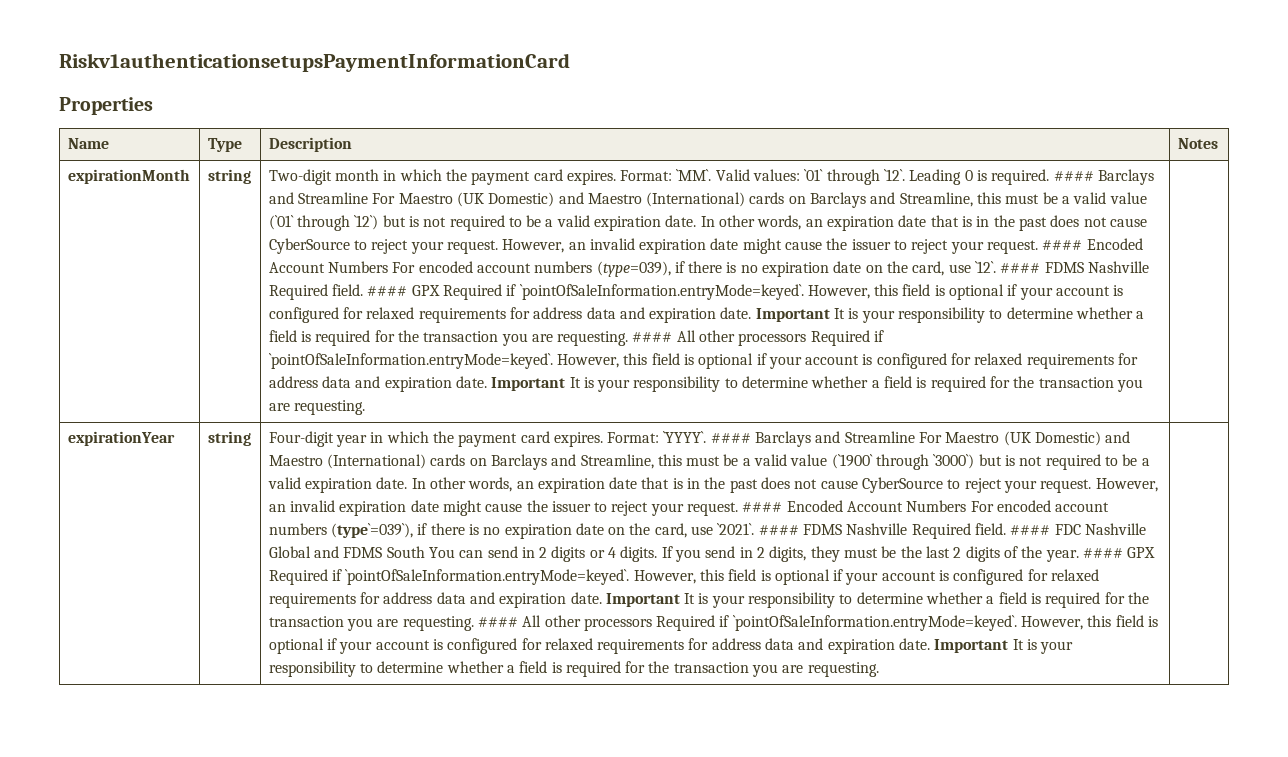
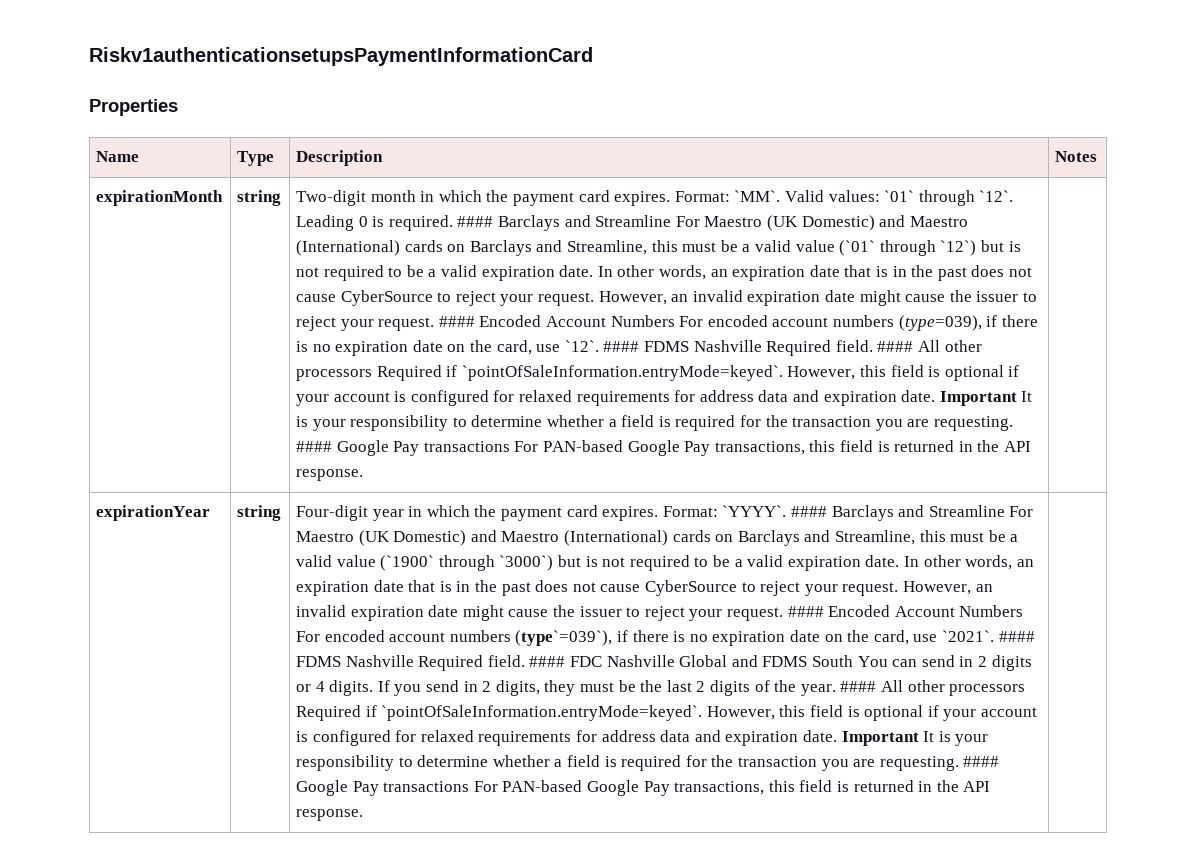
- #### FDMS Nashville Required field. #### GPX Required if `pointOfSaleInformation.entryMode=keyed`. However, this field is optional if your account is configured for relaxed requirements for address data and expiration date. Important It is your responsibility to determine whether a field is required for the transaction you are requesting. #### All other processors Required if `pointOfSaleInformation.entryMode=keyed`. However, this field is optional if your account is configured for relaxed requirements for address data and expiration date. Important It is your responsibility to determine whether a field is required for the transaction you are requesting.
+ #### FDMS Nashville Required field. #### All other processors Required if `pointOfSaleInformation.entryMode=keyed`. However, this field is optional if your account is configured for relaxed requirements for address data and expiration date. Important It is your responsibility to determine whether a field is required for the transaction you are requesting. #### Google Pay transactions For PAN-based Google Pay transactions, this field is returned in the API response.
- If you send in 2 digits, they must be the last 2 digits of the year. #### GPX Required if `pointOfSaleInformation.entryMode=keyed`. However, this field is optional if your account is configured for relaxed requirements for address data and expiration date. Important It is your responsibility to determine whether a field is required for the transaction you are requesting. #### All other processors Required if `pointOfSaleInformation.entryMode=keyed`. However, this field is optional if your account is configured for relaxed requirements for address data and expiration date. Important It is your responsibility to determine whether a field is required for the transaction you are requesting.
+ If you send in 2 digits, they must be the last 2 digits of the year. #### All other processors Required if `pointOfSaleInformation.entryMode=keyed`. However, this field is optional if your account is configured for relaxed requirements for address data and expiration date. Important It is your responsibility to determine whether a field is required for the transaction you are requesting. #### Google Pay transactions For PAN-based Google Pay transactions, this field is returned in the API response.

